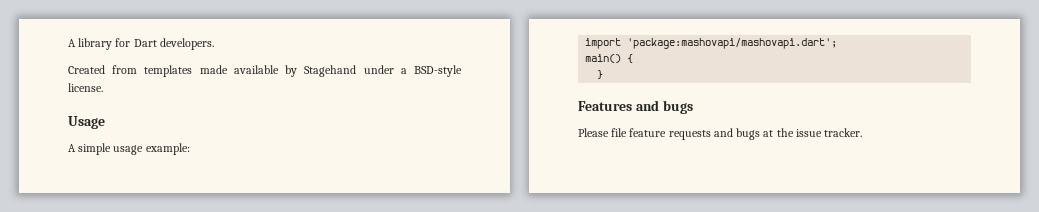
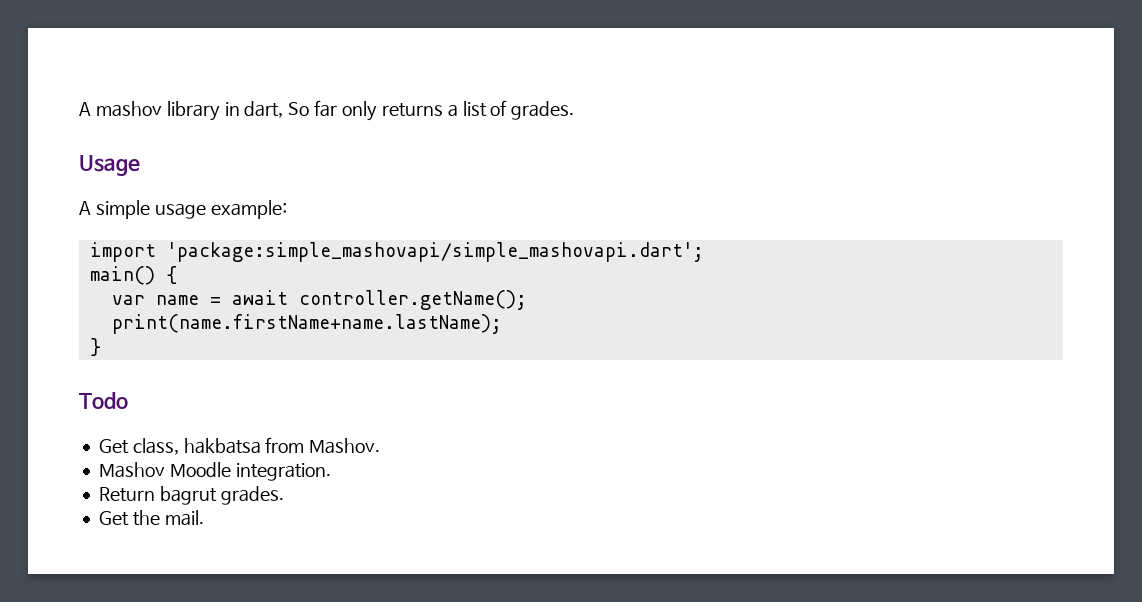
- A library for Dart developers.
- Created from templates made available by Stagehand under a BSD-style license.
+ A mashov library in dart, So far only returns a list of grades.
- import 'package:mashovapi/mashovapi.dart';
+ import 'package:simple_mashovapi/simple_mashovapi.dart';
+ var name = await controller.getName();
+ print(name.firstName+name.lastName);
  }
- Features and bugs
- Please file feature requests and bugs at the issue tracker.
+ Todo
+ Get class, hakbatsa from Mashov.
+ Mashov Moodle integration.
+ Return bagrut grades.
+ Get the mail.

